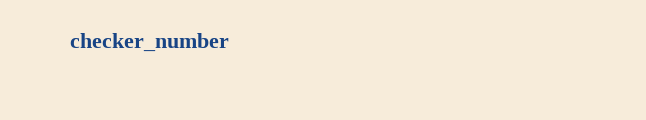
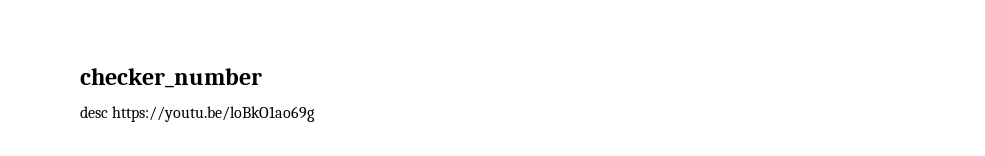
+ desc https://youtu.be/loBkO1ao69g

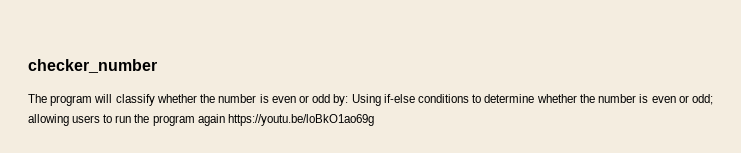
- desc https://youtu.be/loBkO1ao69g
+ The program will classify whether the number is even or odd by: Using if-else conditions to determine whether the number is even or odd; allowing users to run the program again https://youtu.be/loBkO1ao69g

